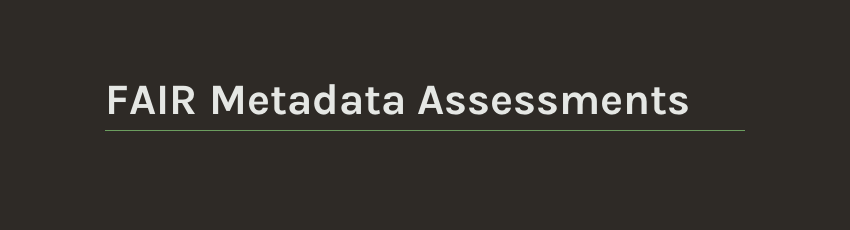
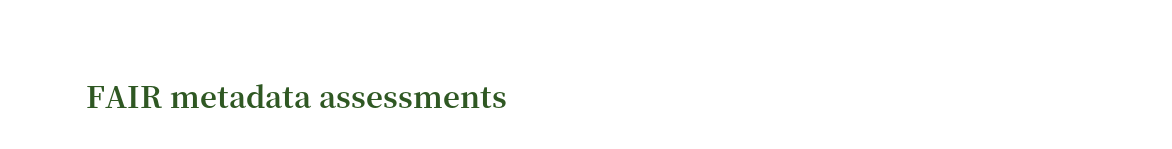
- FAIR Metadata Assessments
+ FAIR metadata assessments

